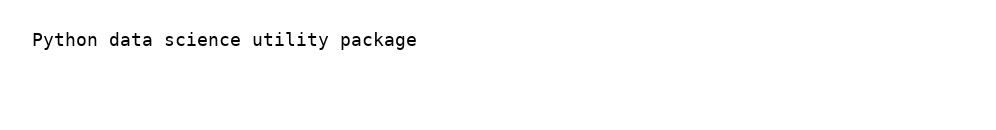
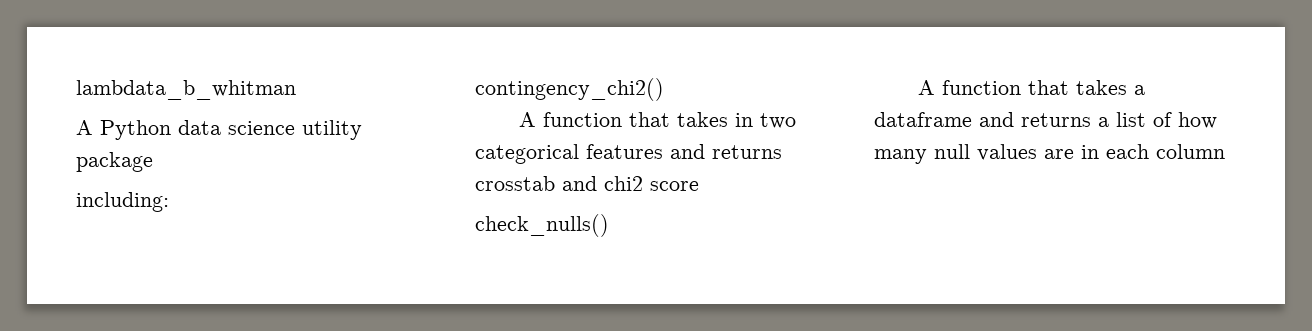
- Python data science utility package
+ lambdata_b_whitman
+ A Python data science utility package
+ including:
+ contingency_chi2()
+ A function that takes in two categorical features and returns crosstab and chi2 score
+ check_nulls()
+ A function that takes a dataframe and returns a list of how many null values are in each column

